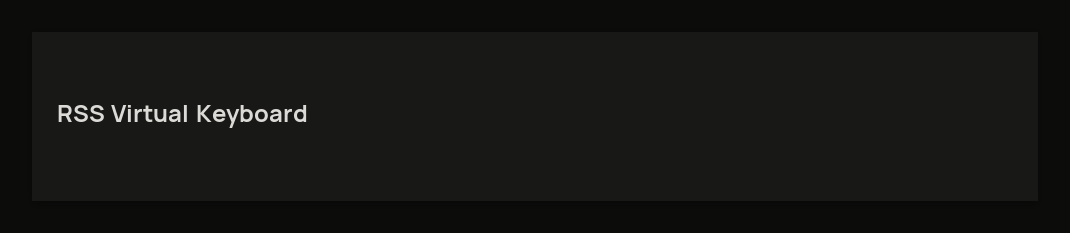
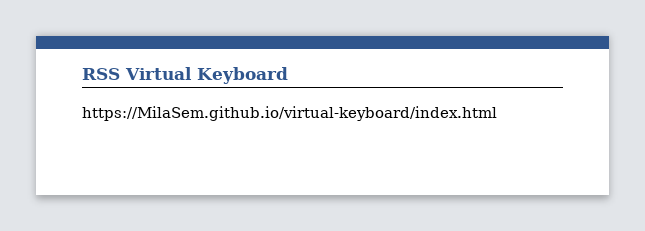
+ https://MilaSem.github.io/virtual-keyboard/index.html

